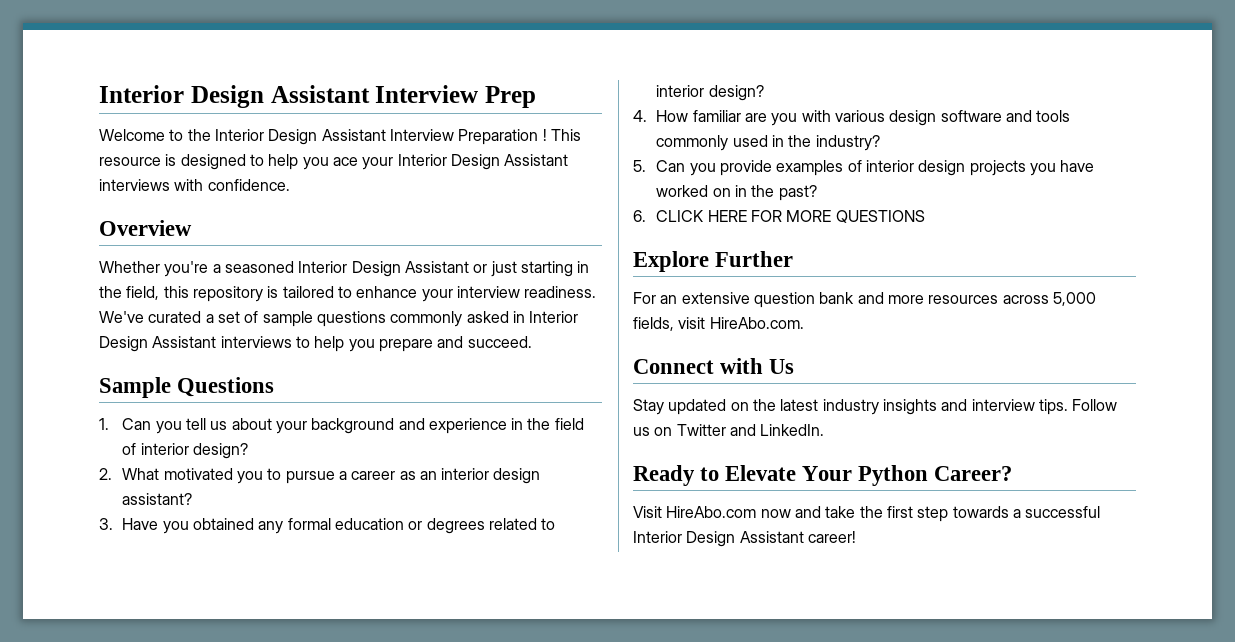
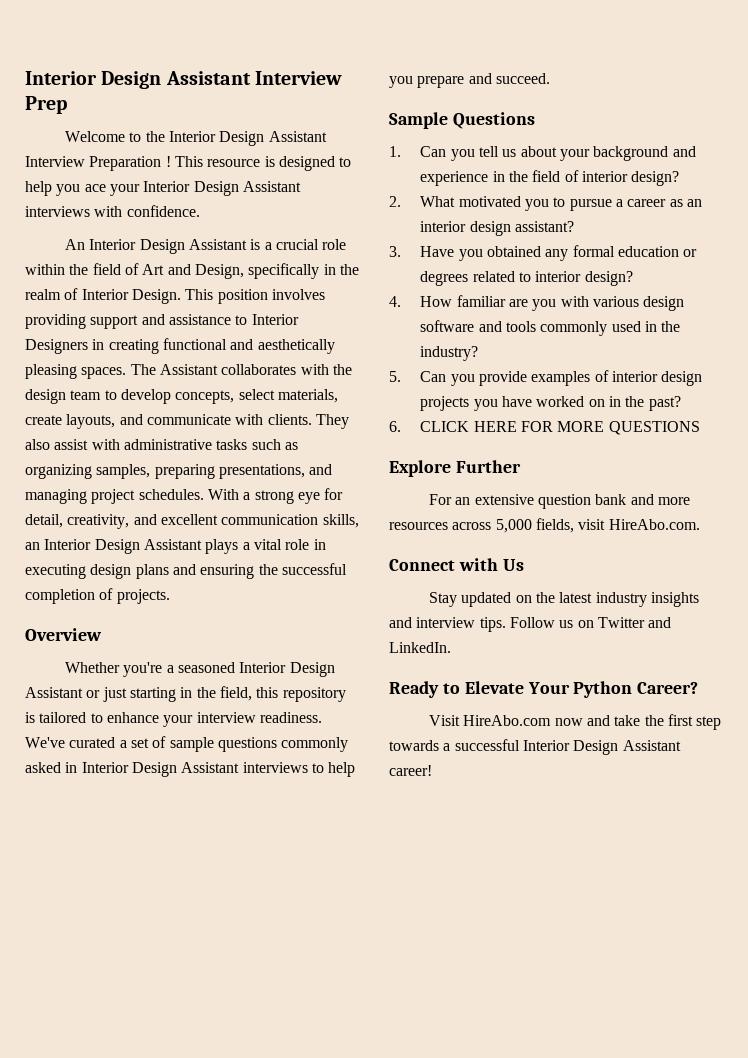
+ An Interior Design Assistant is a crucial role within the field of Art and Design, specifically in the realm of Interior Design. This position involves providing support and assistance to Interior Designers in creating functional and aesthetically pleasing spaces. The Assistant collaborates with the design team to develop concepts, select materials, create layouts, and communicate with clients. They also assist with administrative tasks such as organizing samples, preparing presentations, and managing project schedules. With a strong eye for detail, creativity, and excellent communication skills, an Interior Design Assistant plays a vital role in executing design plans and ensuring the successful completion of projects.

